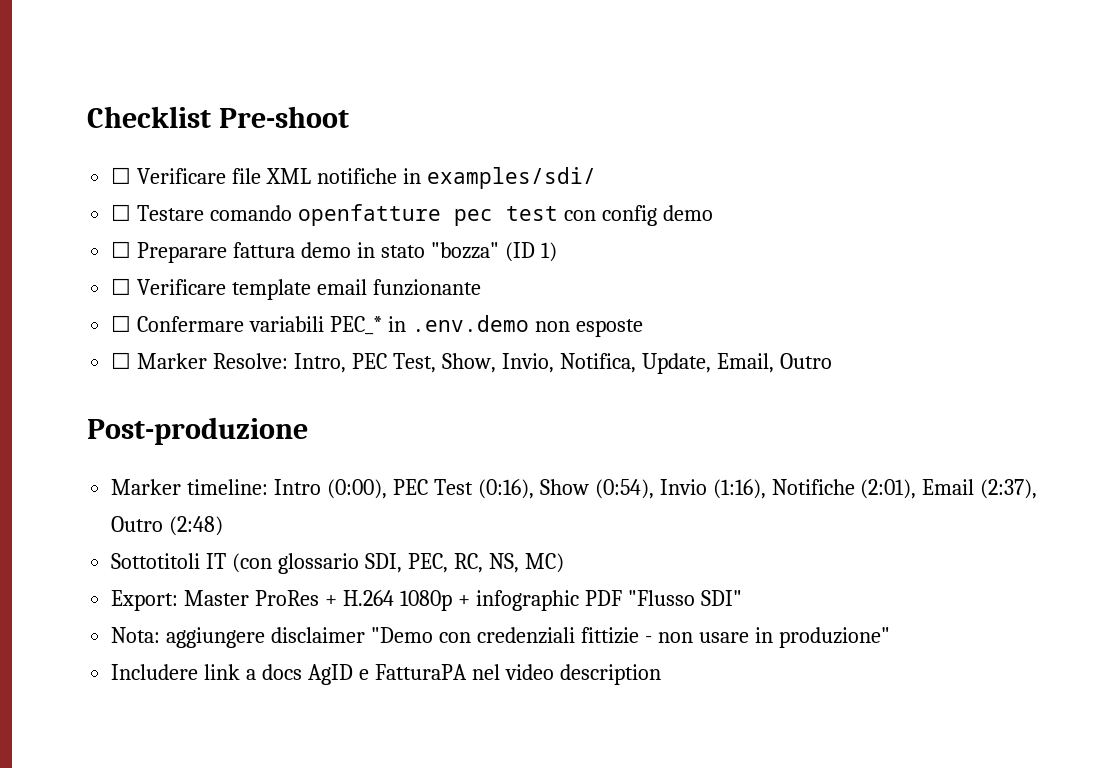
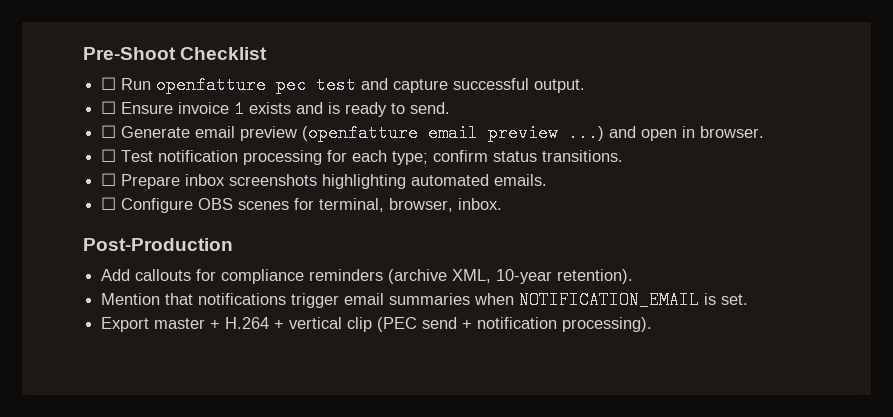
- Checklist Pre-shoot
- ☐ Verificare file XML notifiche in examples/sdi/
- ☐ Testare comando openfatture pec test con config demo
- ☐ Preparare fattura demo in stato "bozza" (ID 1)
- ☐ Verificare template email funzionante
- ☐ Confermare variabili PEC_* in .env.demo non esposte
- ☐ Marker Resolve: Intro, PEC Test, Show, Invio, Notifica, Update, Email, Outro
- Post-produzione
- Marker timeline: Intro (0:00), PEC Test (0:16), Show (0:54), Invio (1:16), Notifiche (2:01), Email (2:37), Outro (2:48)
- Sottotitoli IT (con glossario SDI, PEC, RC, NS, MC)
- Export: Master ProRes + H.264 1080p + infographic PDF "Flusso SDI"
- Nota: aggiungere disclaimer "Demo con credenziali fittizie - non usare in produzione"
- Includere link a docs AgID e FatturaPA nel video description
+ Pre-Shoot Checklist
+ ☐ Run openfatture pec test and capture successful output.
+ ☐ Ensure invoice 1 exists and is ready to send.
+ ☐ Generate email preview (openfatture email preview ...) and open in browser.
+ ☐ Test notification processing for each type; confirm status transitions.
+ ☐ Prepare inbox screenshots highlighting automated emails.
+ ☐ Configure OBS scenes for terminal, browser, inbox.
+ Post-Production
+ Add callouts for compliance reminders (archive XML, 10-year retention).
+ Mention that notifications trigger email summaries when NOTIFICATION_EMAIL is set.
+ Export master + H.264 + vertical clip (PEC send + notification processing).

